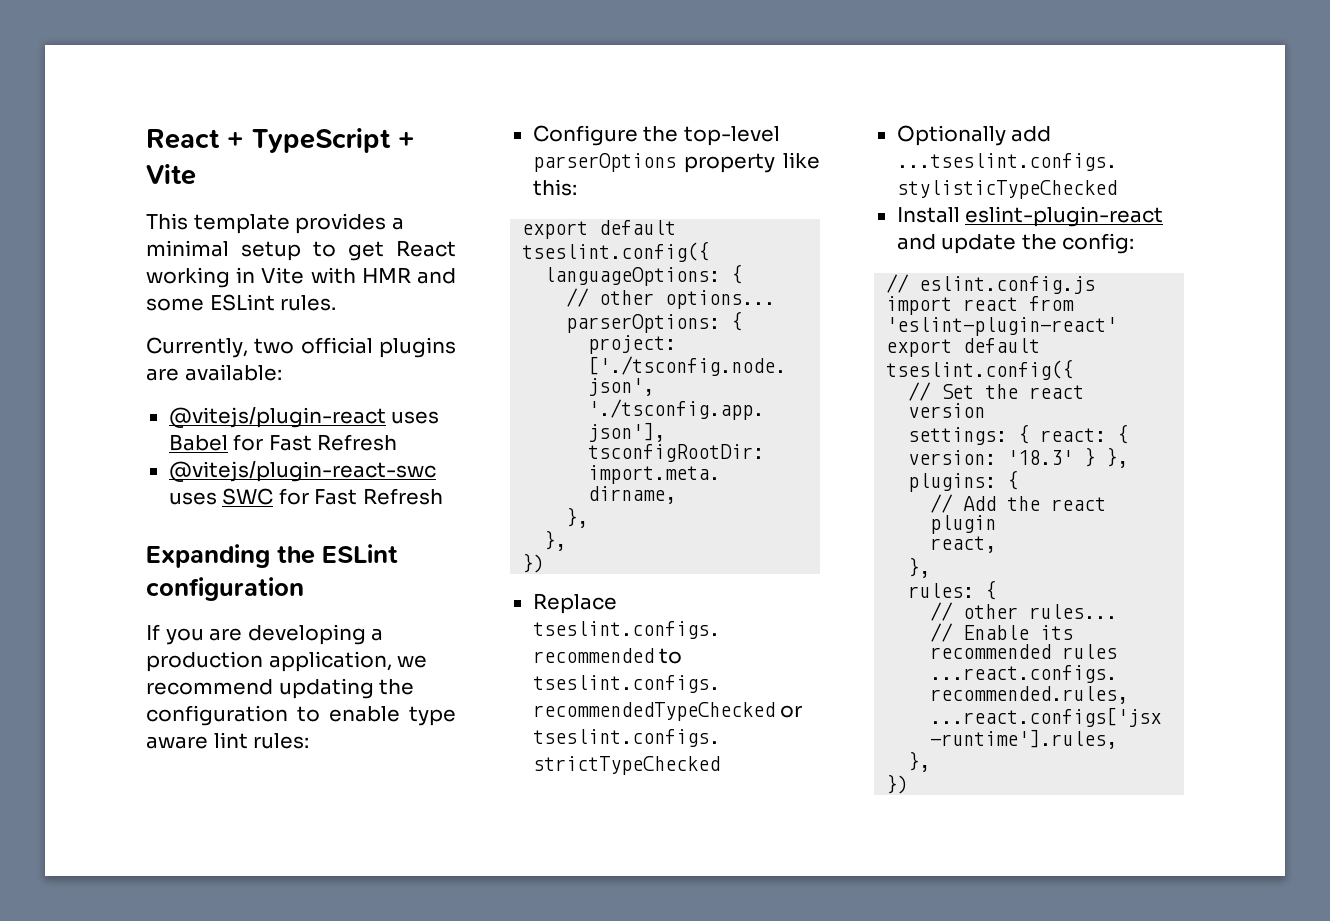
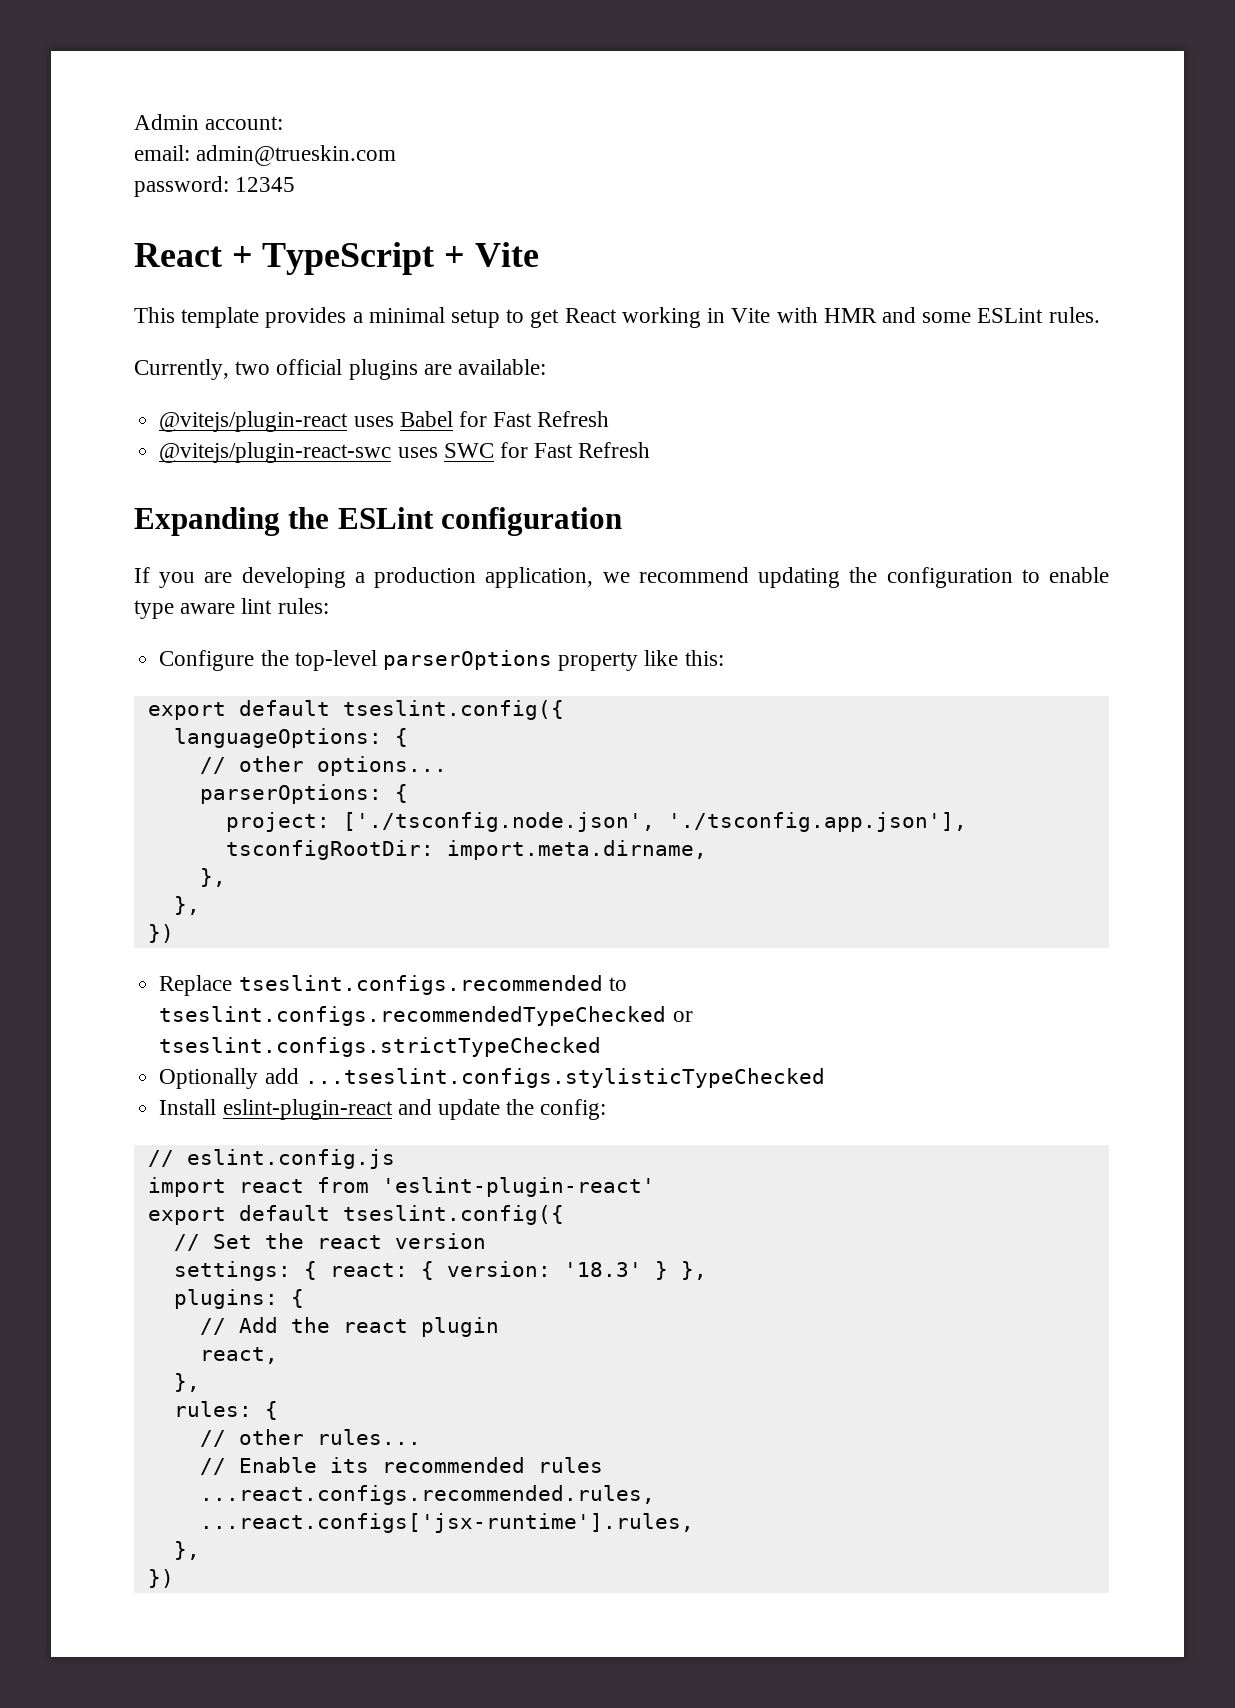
+ Admin account:
+ email: admin@trueskin.com
+ password: 12345

